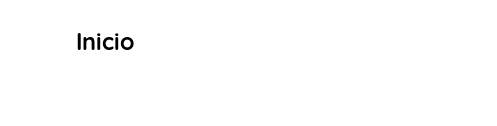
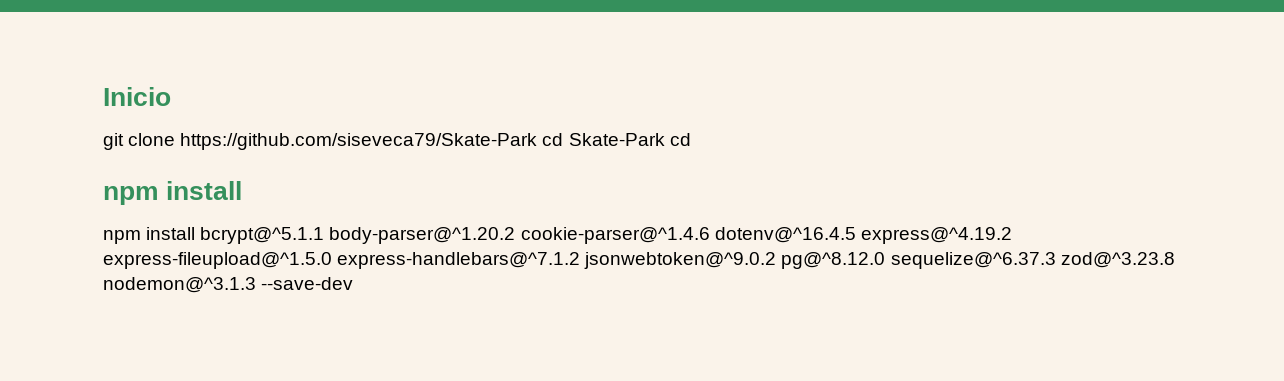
+ git clone https://github.com/siseveca79/Skate-Park cd Skate-Park cd
+ npm install
+ npm install bcrypt@^5.1.1 body-parser@^1.20.2 cookie-parser@^1.4.6 dotenv@^16.4.5 express@^4.19.2 express-fileupload@^1.5.0 express-handlebars@^7.1.2 jsonwebtoken@^9.0.2 pg@^8.12.0 sequelize@^6.37.3 zod@^3.23.8 nodemon@^3.1.3 --save-dev

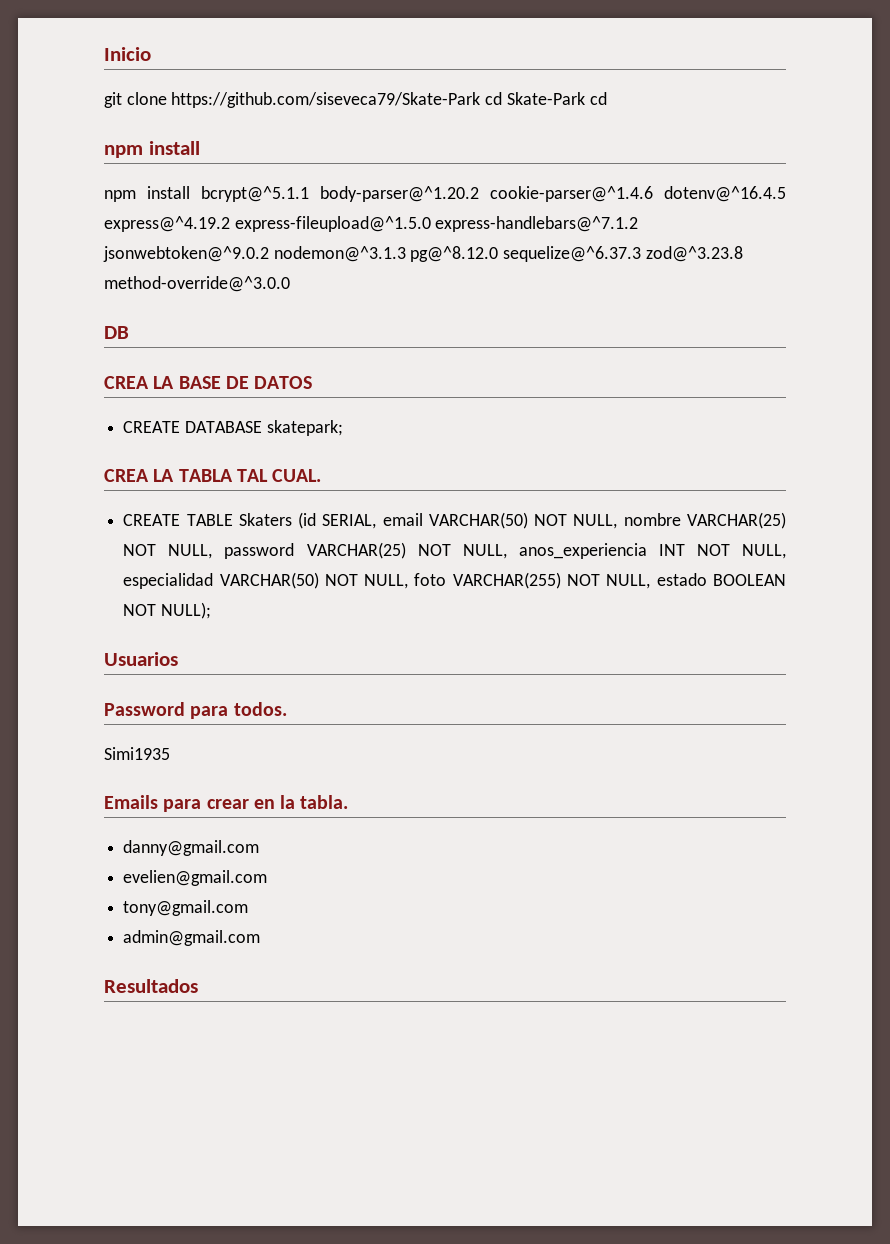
- npm install bcrypt@^5.1.1 body-parser@^1.20.2 cookie-parser@^1.4.6 dotenv@^16.4.5 express@^4.19.2 express-fileupload@^1.5.0 express-handlebars@^7.1.2 jsonwebtoken@^9.0.2 pg@^8.12.0 sequelize@^6.37.3 zod@^3.23.8 nodemon@^3.1.3 --save-dev
+ npm install bcrypt@^5.1.1 body-parser@^1.20.2 cookie-parser@^1.4.6 dotenv@^16.4.5 express@^4.19.2 express-fileupload@^1.5.0 express-handlebars@^7.1.2 jsonwebtoken@^9.0.2 nodemon@^3.1.3 pg@^8.12.0 sequelize@^6.37.3 zod@^3.23.8 method-override@^3.0.0
+ DB
+ CREA LA BASE DE DATOS
+ CREATE DATABASE skatepark;
+ CREA LA TABLA TAL CUAL.
+ CREATE TABLE Skaters (id SERIAL, email VARCHAR(50) NOT NULL, nombre VARCHAR(25) NOT NULL, password VARCHAR(25) NOT NULL, anos_experiencia INT NOT NULL, especialidad VARCHAR(50) NOT NULL, foto VARCHAR(255) NOT NULL, estado BOOLEAN NOT NULL);
+ Usuarios
+ Password para todos.
+ Simi1935
+ Emails para crear en la tabla.
+ danny@gmail.com
+ evelien@gmail.com
+ tony@gmail.com
+ admin@gmail.com
+ Resultados

